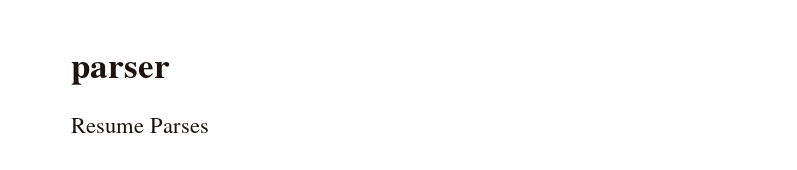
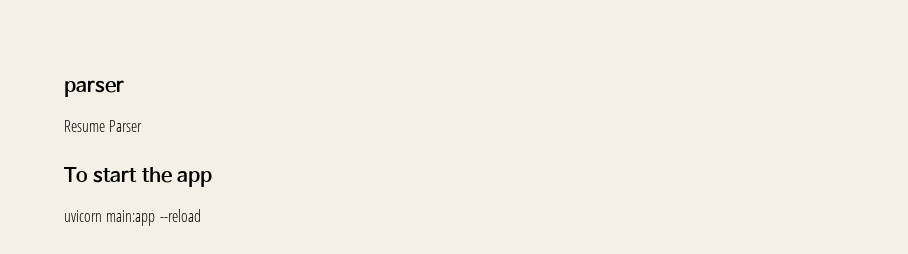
- Resume Parses
+ Resume Parser
+ To start the app
+ uvicorn main:app --reload

